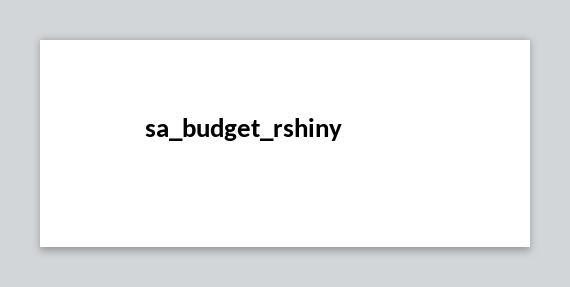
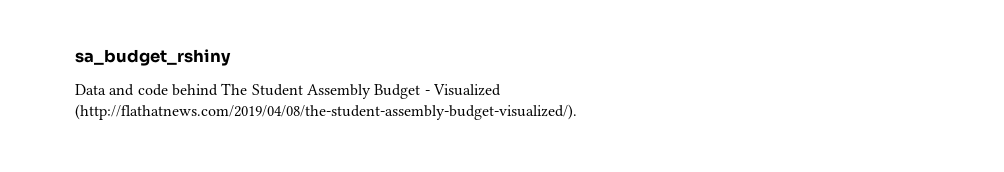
+ Data and code behind The Student Assembly Budget - Visualized (http://flathatnews.com/2019/04/08/the-student-assembly-budget-visualized/).

